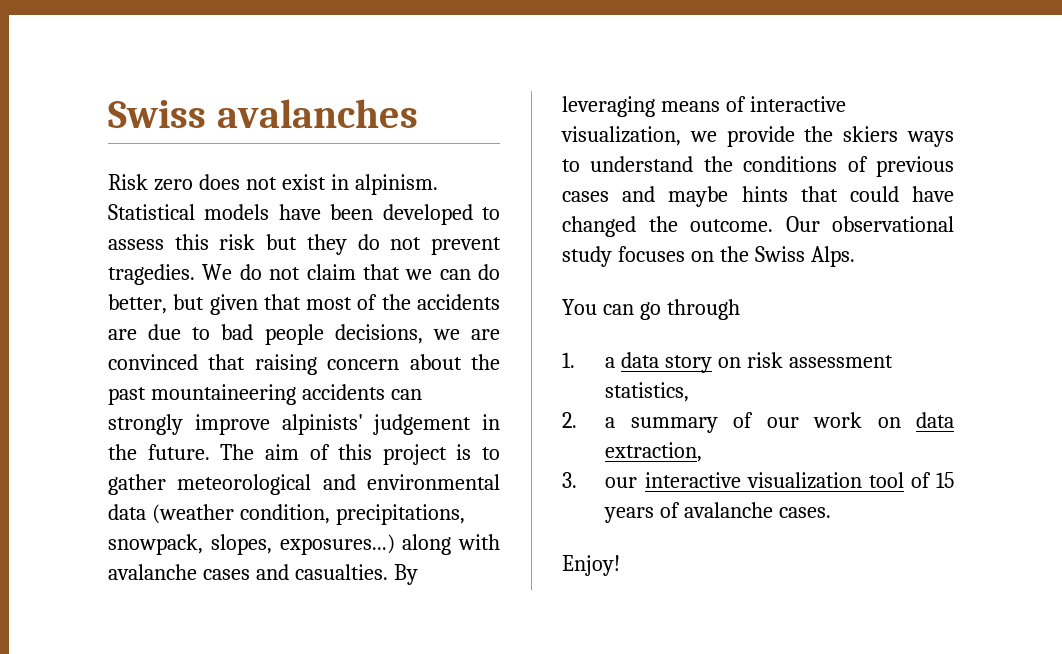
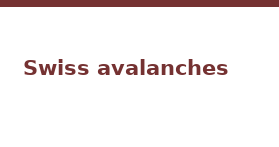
- Risk zero does not exist in alpinism. Statistical models have been developed to assess this risk but they do not prevent tragedies. We do not claim that we can do better, but given that most of the accidents are due to bad people decisions, we are convinced that raising concern about the past mountaineering accidents can strongly improve alpinists' judgement in the future. The aim of this project is to gather meteorological and environmental data (weather condition, precipitations, snowpack, slopes, exposures...) along with avalanche cases and casualties. By leveraging means of interactive visualization, we provide the skiers ways to understand the conditions of previous cases and maybe hints that could have changed the outcome. Our observational study focuses on the Swiss Alps.
- You can go through
- 1. a data story on risk assessment statistics,
- 2. a summary of our work on data extraction,
- 3. our interactive visualization tool of 15 years of avalanche cases.
- Enjoy!

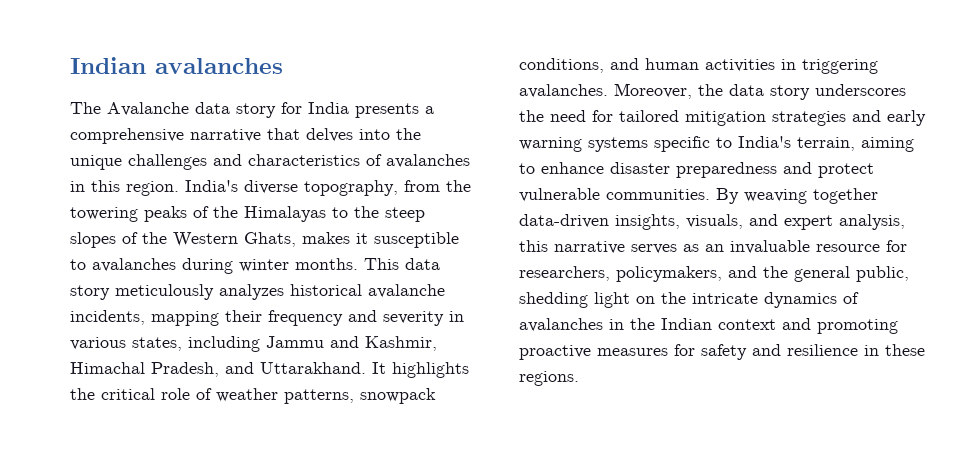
- Swiss avalanches
+ Indian avalanches
+ The Avalanche data story for India presents a comprehensive narrative that delves into the unique challenges and characteristics of avalanches in this region. India's diverse topography, from the towering peaks of the Himalayas to the steep slopes of the Western Ghats, makes it susceptible to avalanches during winter months. This data story meticulously analyzes historical avalanche incidents, mapping their frequency and severity in various states, including Jammu and Kashmir, Himachal Pradesh, and Uttarakhand. It highlights the critical role of weather patterns, snowpack conditions, and human activities in triggering avalanches. Moreover, the data story underscores the need for tailored mitigation strategies and early warning systems specific to India's terrain, aiming to enhance disaster preparedness and protect vulnerable communities. By weaving together data-driven insights, visuals, and expert analysis, this narrative serves as an invaluable resource for researchers, policymakers, and the general public, shedding light on the intricate dynamics of avalanches in the Indian context and promoting proactive measures for safety and resilience in these regions.

